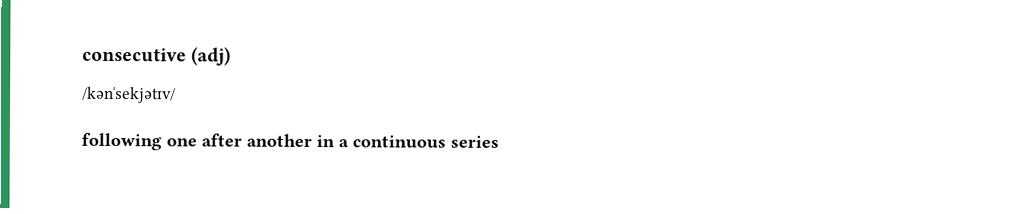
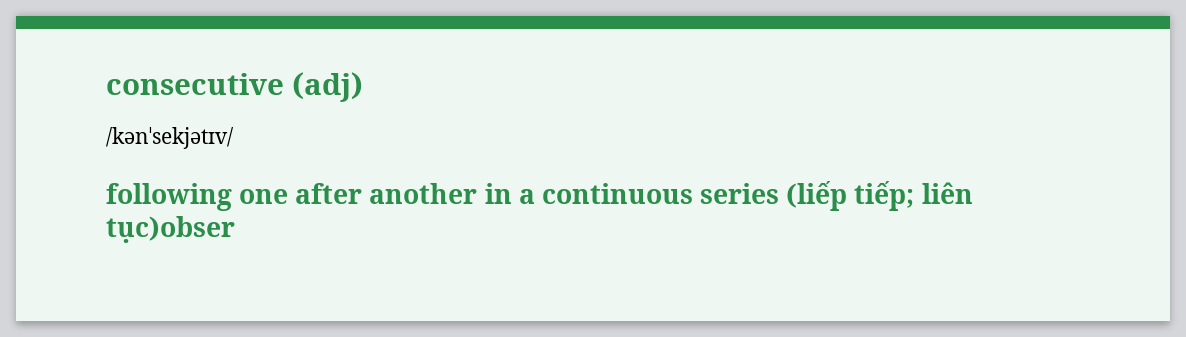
- following one after another in a continuous series
+ following one after another in a continuous series (liếp tiếp; liên tục)obser

